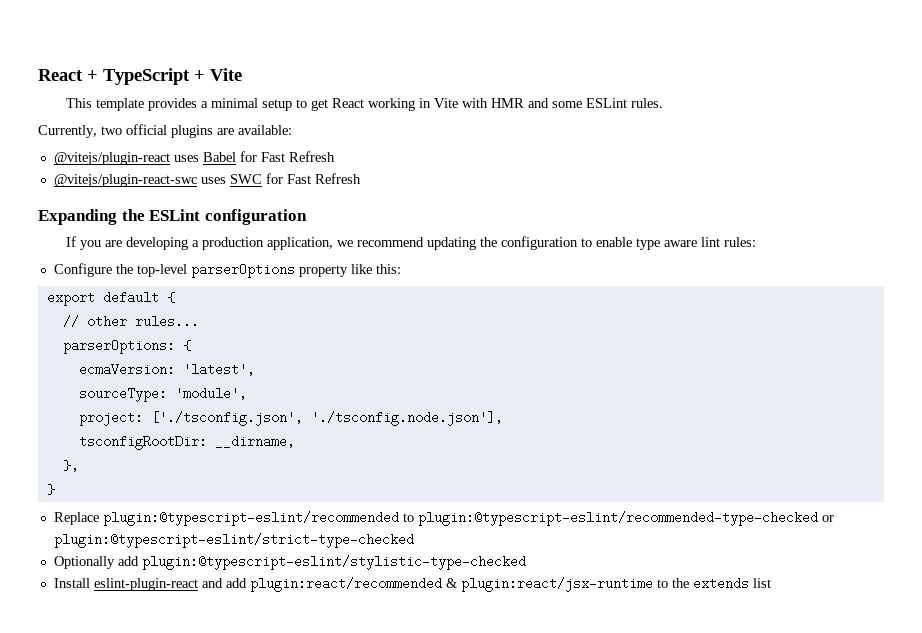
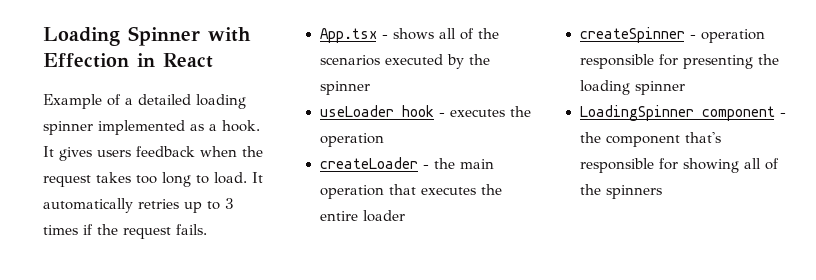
- React + TypeScript + Vite
- This template provides a minimal setup to get React working in Vite with HMR and some ESLint rules.
- Currently, two official plugins are available:
- @vitejs/plugin-react uses Babel for Fast Refresh
- @vitejs/plugin-react-swc uses SWC for Fast Refresh
- Expanding the ESLint configuration
- If you are developing a production application, we recommend updating the configuration to enable type aware lint rules:
- Configure the top-level parserOptions property like this:
- export default {
- // other rules...
- parserOptions: {
- ecmaVersion: 'latest',
- sourceType: 'module',
- project: ['./tsconfig.json', './tsconfig.node.json'],
- tsconfigRootDir: __dirname,
- },
- }
- Replace plugin:@typescript-eslint/recommended to plugin:@typescript-eslint/recommended-type-checked or plugin:@typescript-eslint/strict-type-checked
- Optionally add plugin:@typescript-eslint/stylistic-type-checked
- Install eslint-plugin-react and add plugin:react/recommended & plugin:react/jsx-runtime to the extends list
+ Loading Spinner with Effection in React
+ Example of a detailed loading spinner implemented as a hook. It gives users feedback when the request takes too long to load. It automatically retries up to 3 times if the request fails.
+ App.tsx - shows all of the scenarios executed by the spinner
+ useLoader hook - executes the operation
+ createLoader - the main operation that executes the entire loader
+ createSpinner - operation responsible for presenting the loading spinner
+ LoadingSpinner component - the component that's responsible for showing all of the spinners

